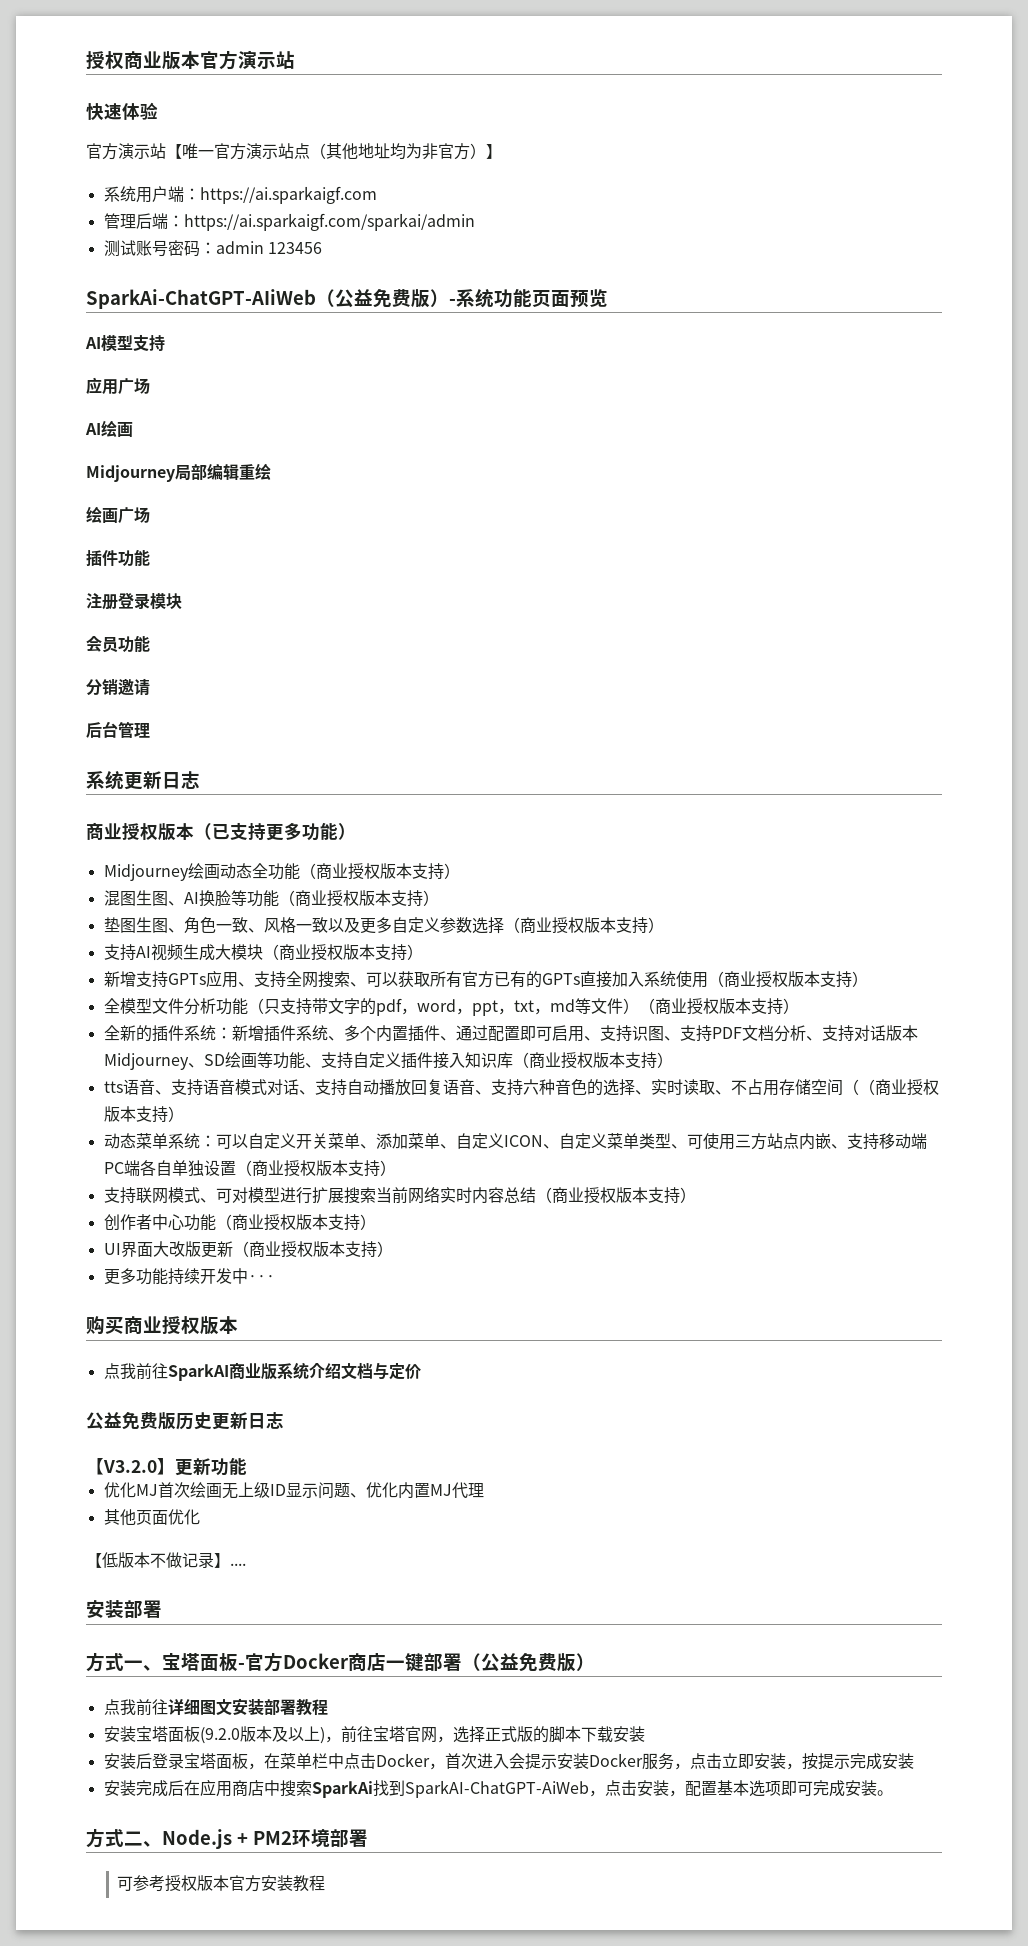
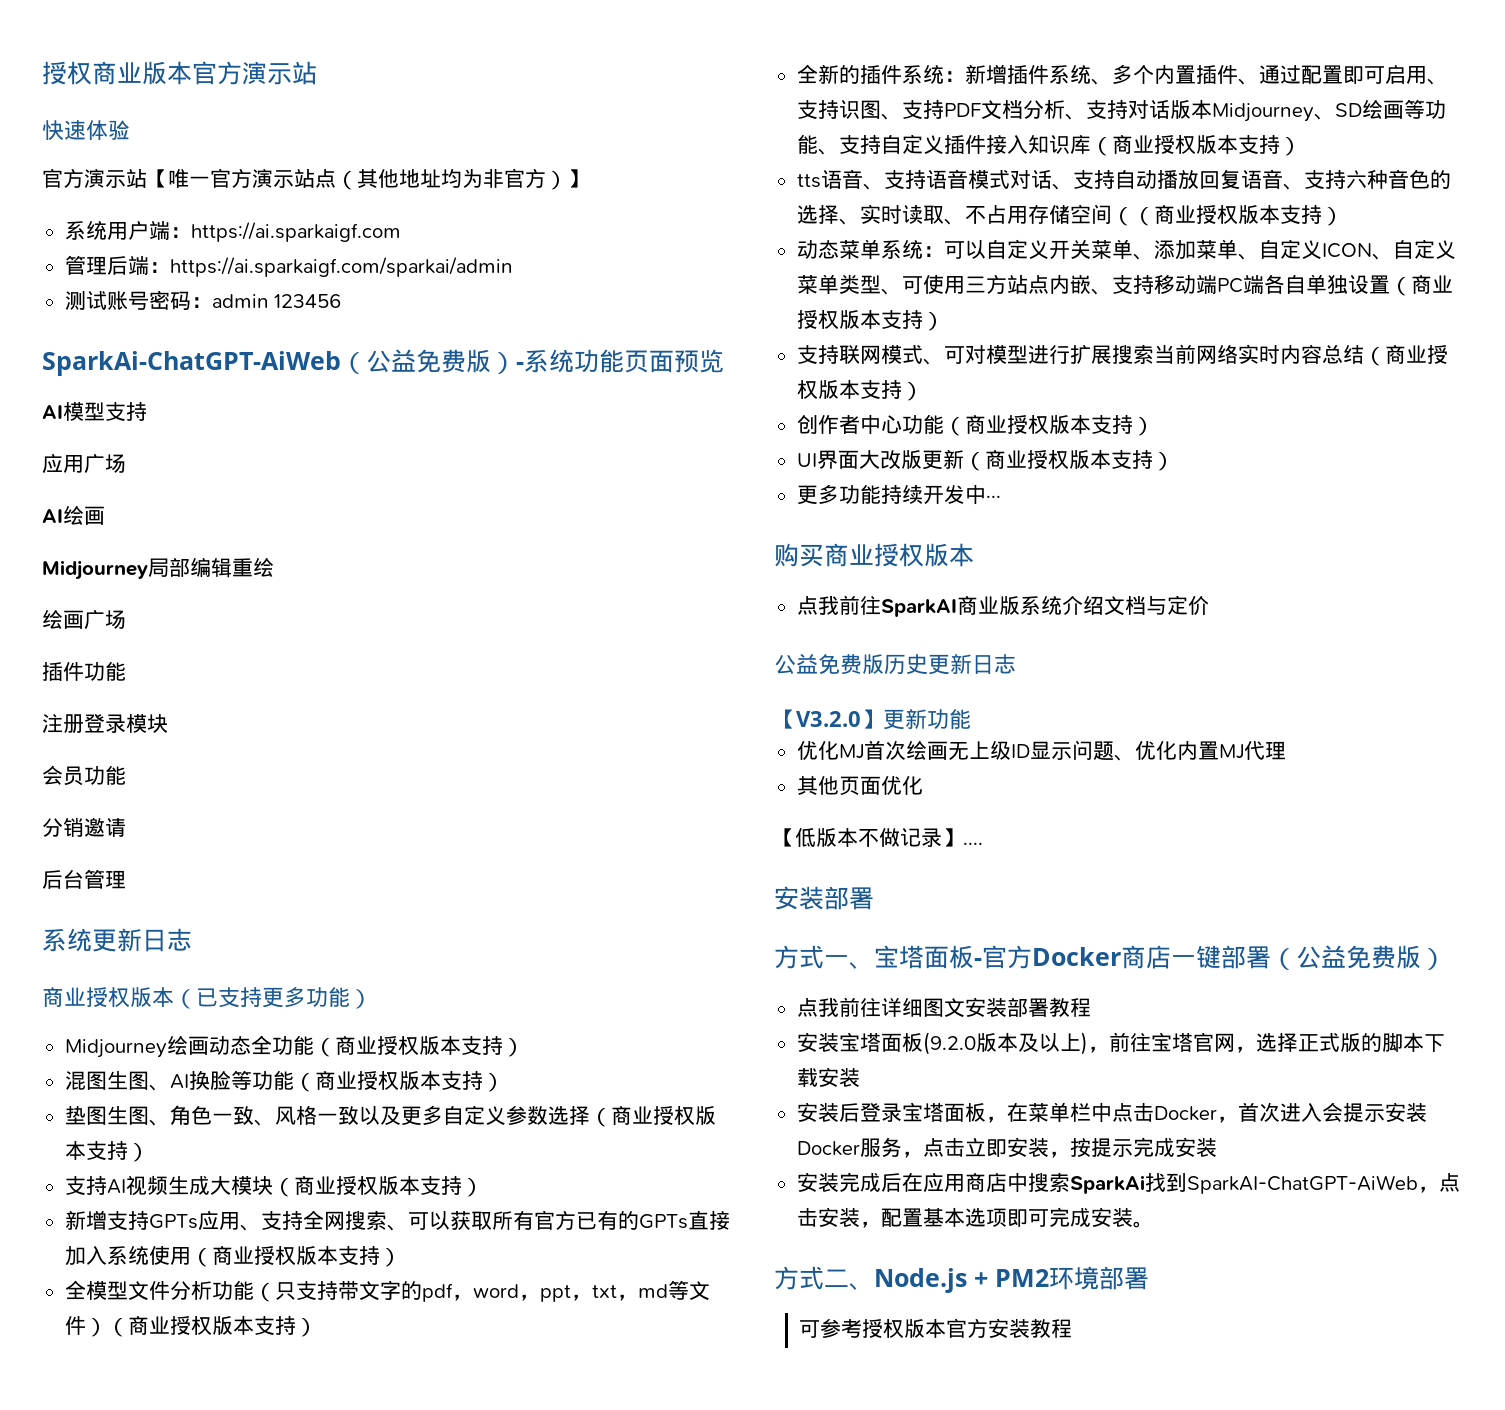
- SparkAi-ChatGPT-AIiWeb（公益免费版）-系统功能页面预览
+ SparkAi-ChatGPT-AiWeb（公益免费版）-系统功能页面预览

